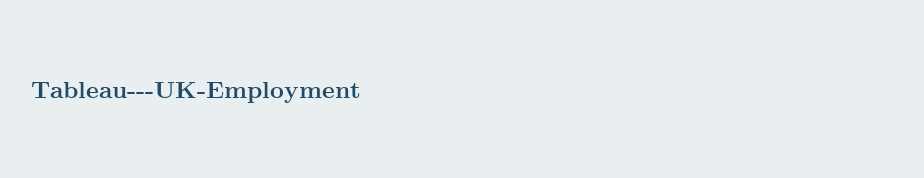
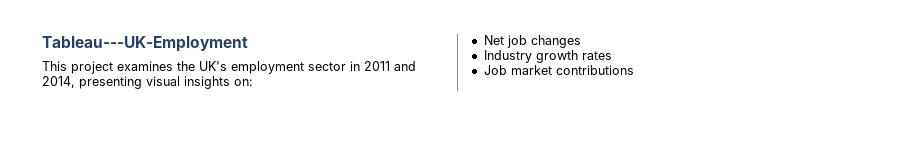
+ This project examines the UK's employment sector in 2011 and 2014, presenting visual insights on:
+ Net job changes
+ Industry growth rates
+ Job market contributions

